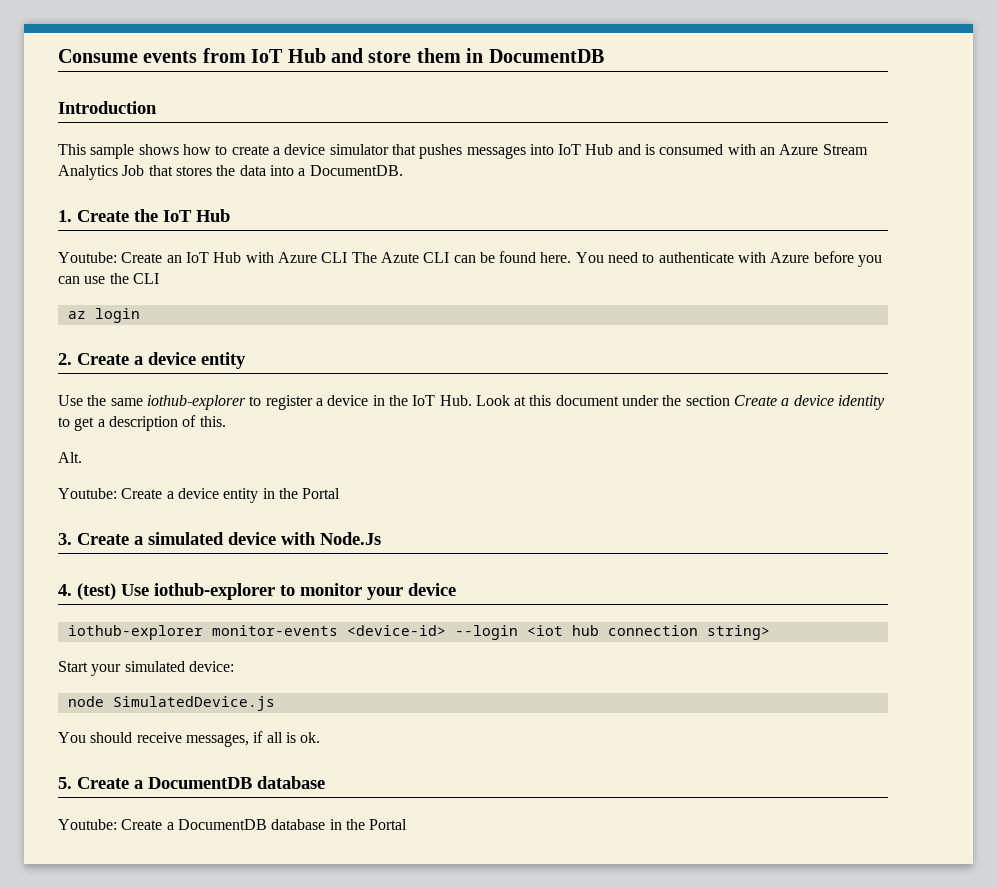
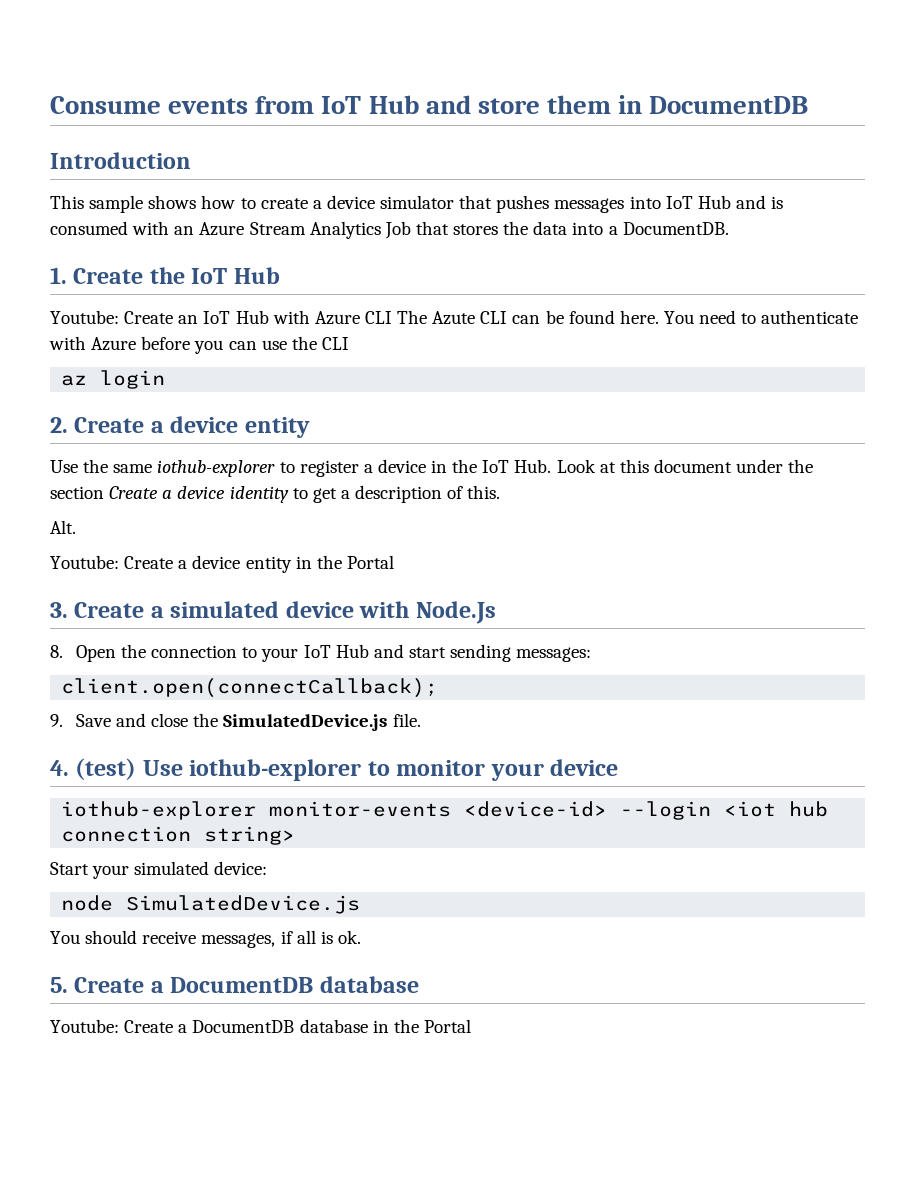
+ 8. Open the connection to your IoT Hub and start sending messages:
+ client.open(connectCallback);
+ 9. Save and close the SimulatedDevice.js file.

